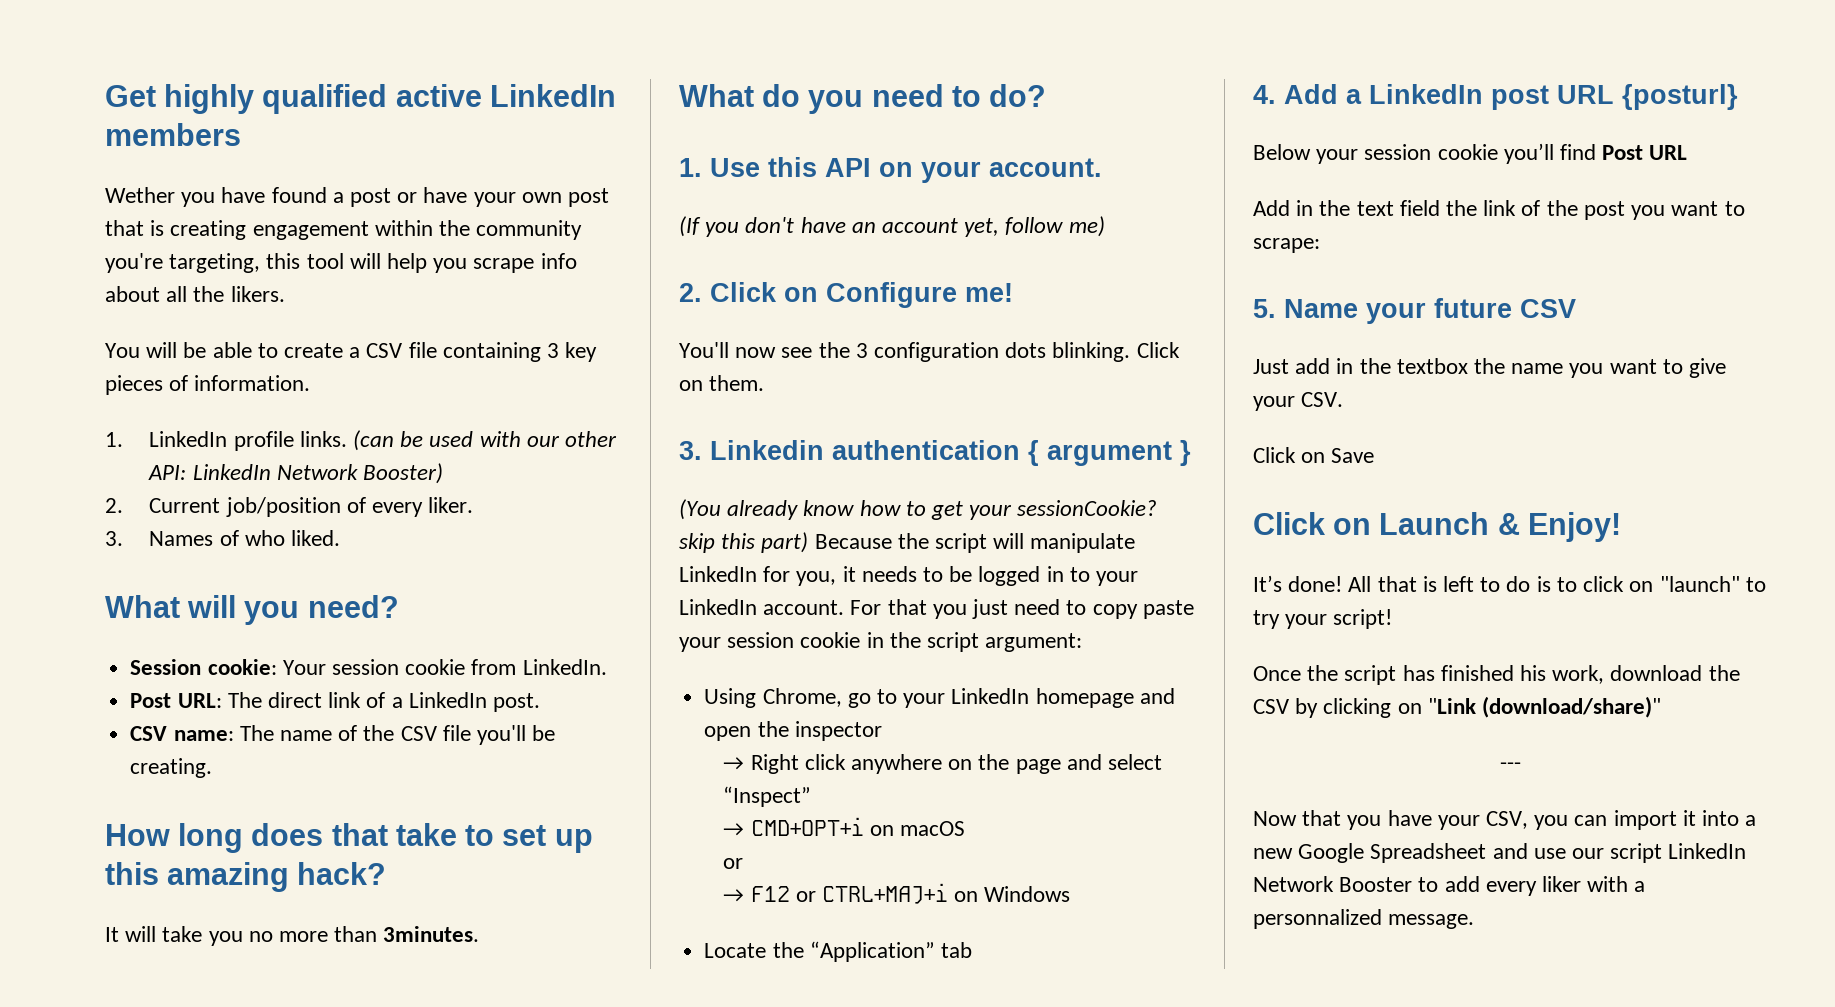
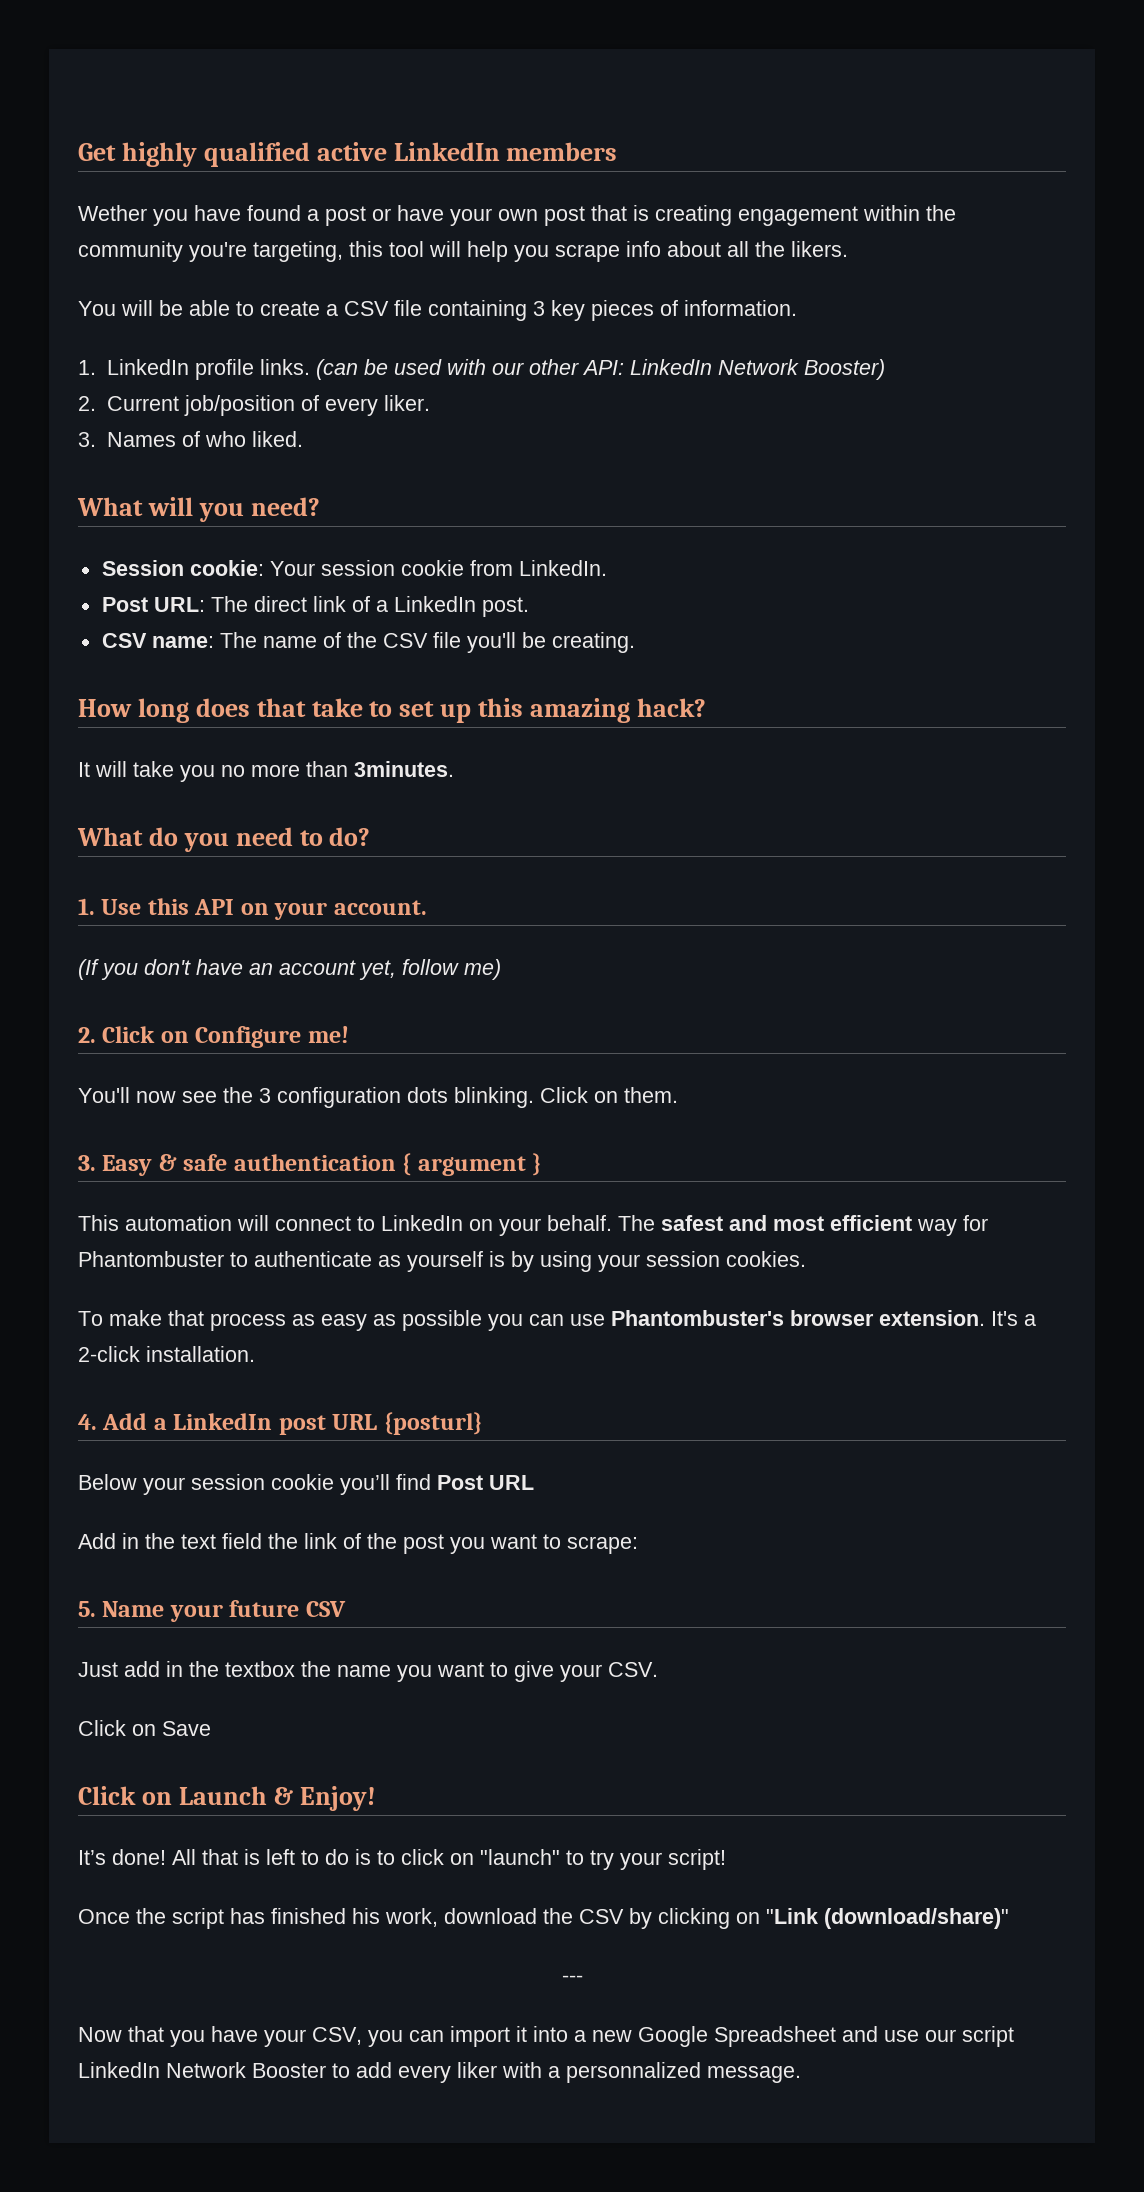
- 3. Linkedin authentication { argument }
+ 3. Easy & safe authentication { argument }
- (You already know how to get your sessionCookie? skip this part) Because the script will manipulate LinkedIn for you, it needs to be logged in to your LinkedIn account. For that you just need to copy paste your session cookie in the script argument:
- Using Chrome, go to your LinkedIn homepage and open the inspector
- → Right click anywhere on the page and select “Inspect”
- → CMD+OPT+i on macOS
- or
- → F12 or CTRL+MAJ+i on Windows
- Locate the “Application” tab
+ This automation will connect to LinkedIn on your behalf. The safest and most efficient way for Phantombuster to authenticate as yourself is by using your session cookies.
+ To make that process as easy as possible you can use Phantombuster's browser extension. It's a 2-click installation.

